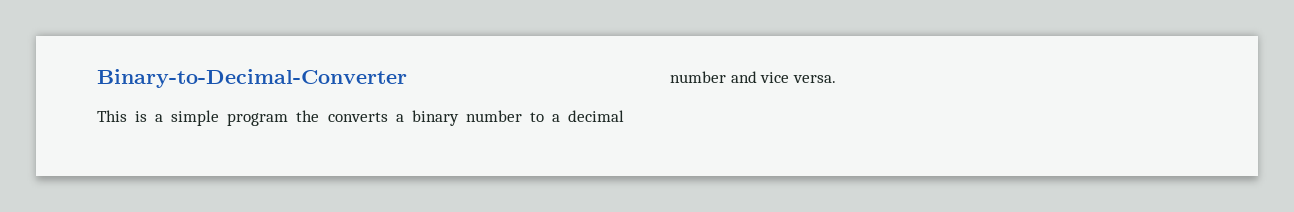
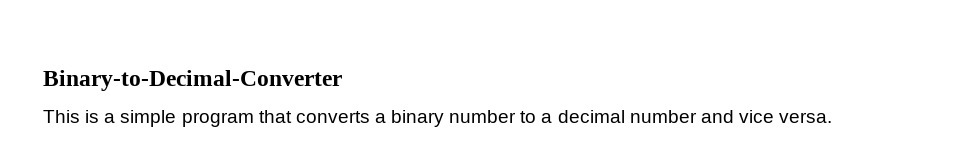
- This is a simple program the converts a binary number to a decimal number and vice versa.
+ This is a simple program that converts a binary number to a decimal number and vice versa.

